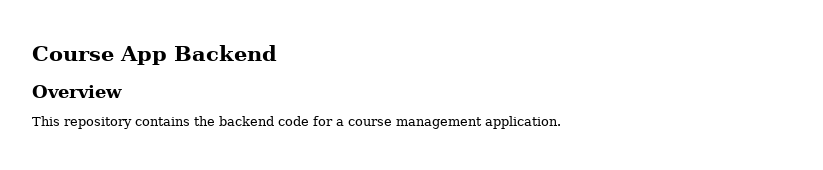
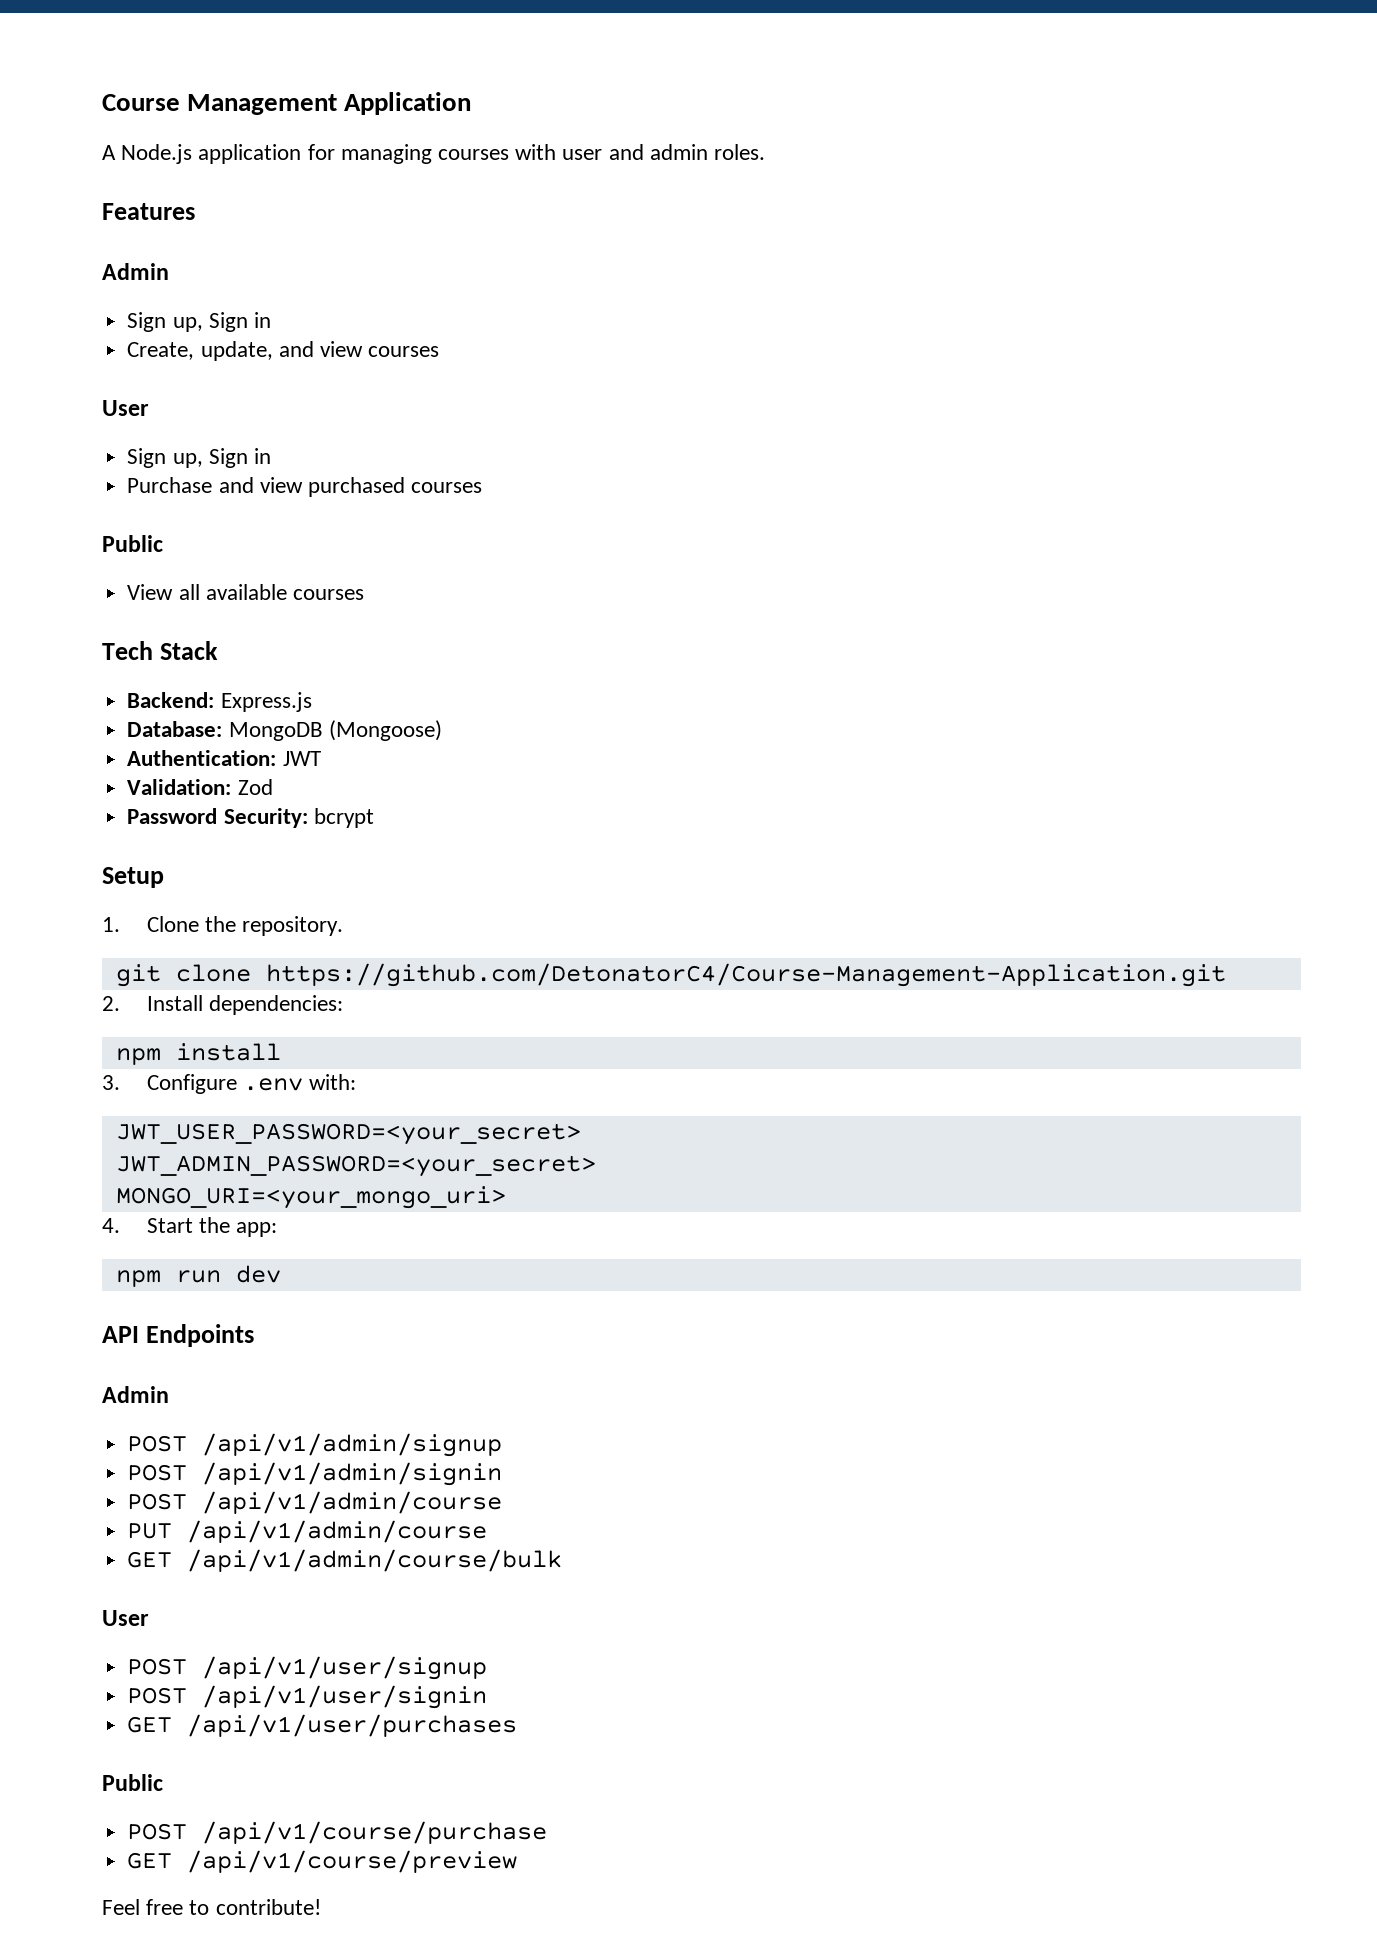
- Course App Backend
- Overview
- This repository contains the backend code for a course management application.
+ Course Management Application
+ A Node.js application for managing courses with user and admin roles.
+ Features
+ Admin
+ Sign up, Sign in
+ Create, update, and view courses
+ User
+ Sign up, Sign in
+ Purchase and view purchased courses
+ Public
+ View all available courses
+ Tech Stack
+ Backend: Express.js
+ Database: MongoDB (Mongoose)
+ Authentication: JWT
+ Validation: Zod
+ Password Security: bcrypt
+ Setup
+ 1. Clone the repository.
+ git clone https://github.com/DetonatorC4/Course-Management-Application.git
+ 2. Install dependencies:
+ npm install
+ 3. Configure .env with:
+ JWT_USER_PASSWORD=<your_secret>
+ JWT_ADMIN_PASSWORD=<your_secret>
+ MONGO_URI=<your_mongo_uri>
+ 4. Start the app:
+ npm run dev
+ API Endpoints
+ Admin
+ POST /api/v1/admin/signup
+ POST /api/v1/admin/signin
+ POST /api/v1/admin/course
+ PUT /api/v1/admin/course
+ GET /api/v1/admin/course/bulk
+ User
+ POST /api/v1/user/signup
+ POST /api/v1/user/signin
+ GET /api/v1/user/purchases
+ Public
+ POST /api/v1/course/purchase
+ GET /api/v1/course/preview
+ Feel free to contribute!

